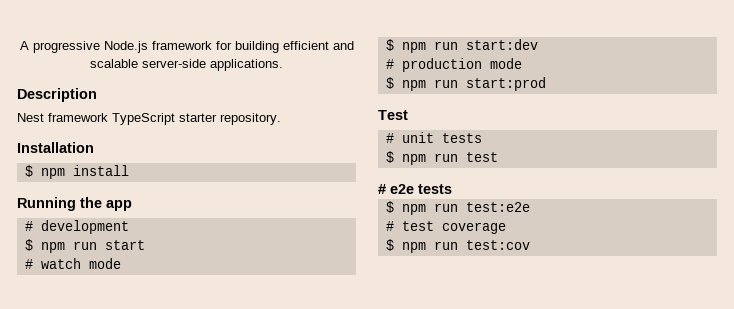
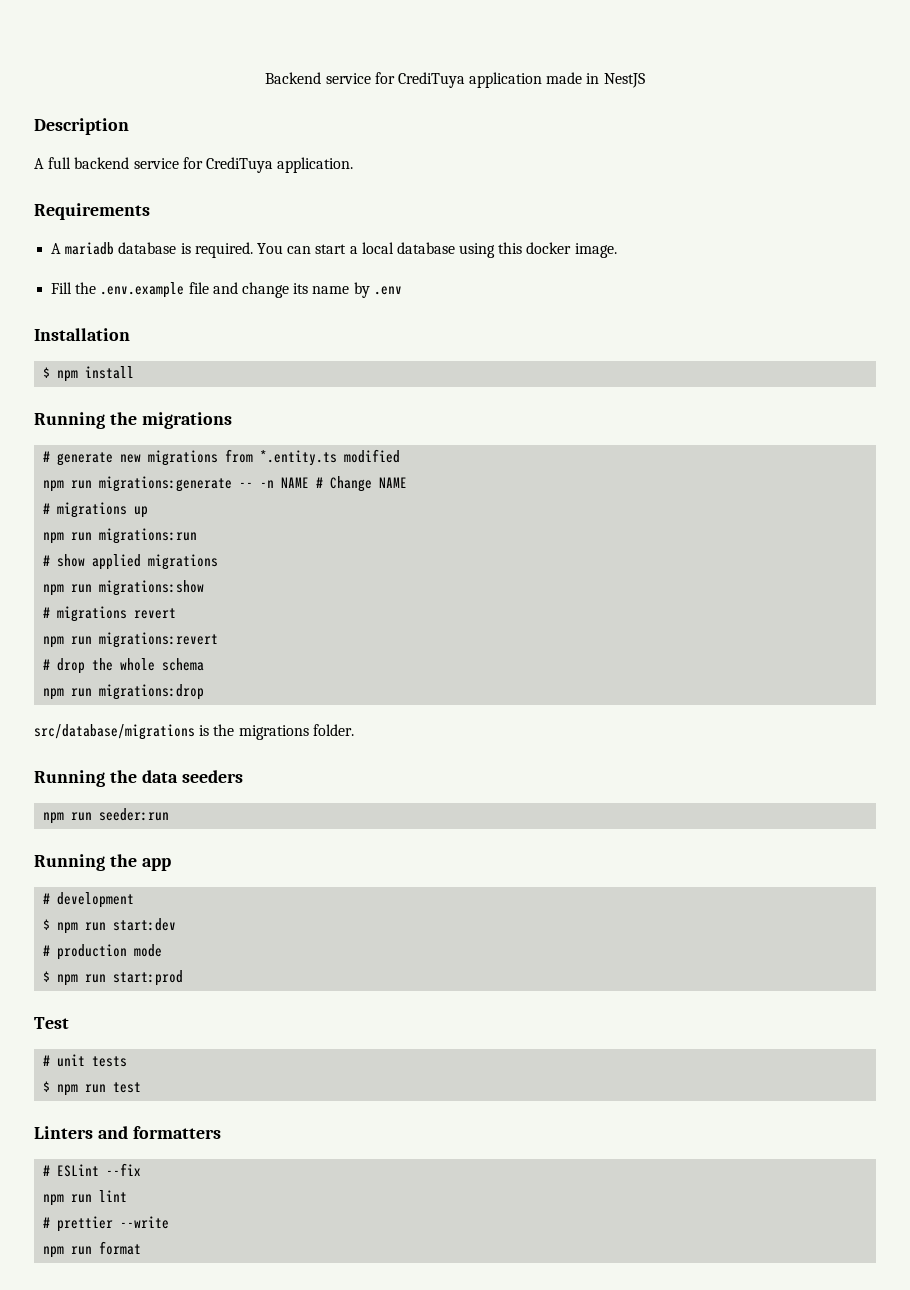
- A progressive Node.js framework for building efficient and scalable server-side applications.
+ Backend service for CrediTuya application made in NestJS
  Description
- Nest framework TypeScript starter repository.
+ A full backend service for CrediTuya application.
+ Requirements
+ A mariadb database is required. You can start a local database using this docker image.
+ Fill the .env.example file and change its name by .env
  Installation
  $ npm install
+ Running the migrations
+ # generate new migrations from *.entity.ts modified
+ npm run migrations:generate -- -n NAME # Change NAME
+ # migrations up
+ npm run migrations:run
+ # show applied migrations
+ npm run migrations:show
+ # migrations revert
+ npm run migrations:revert
+ # drop the whole schema
+ npm run migrations:drop
+ src/database/migrations is the migrations folder.
+ Running the data seeders
+ npm run seeder:run
- $ npm run start
- # watch mode
- # e2e tests
- $ npm run test:e2e
- # test coverage
- $ npm run test:cov
+ Linters and formatters
+ # ESLint --fix
+ npm run lint
+ # prettier --write
+ npm run format

